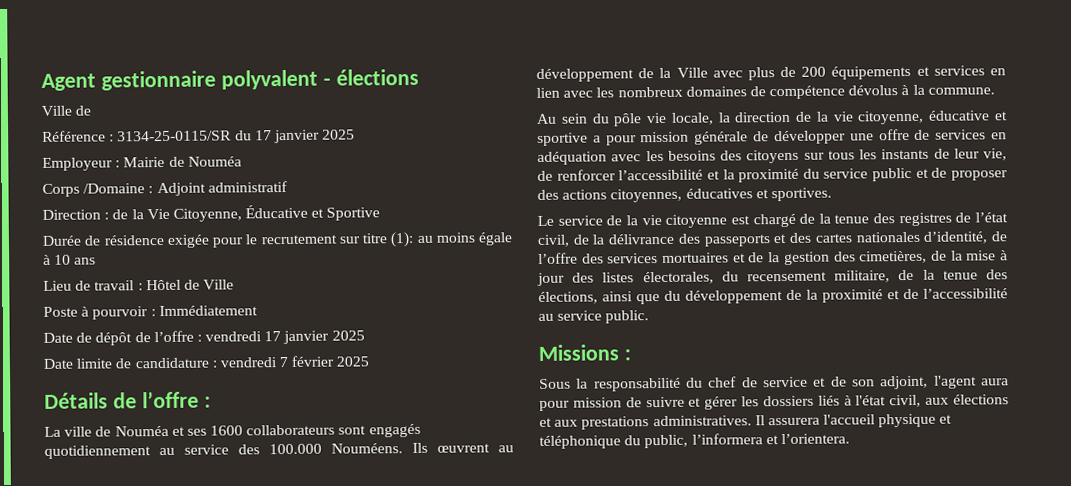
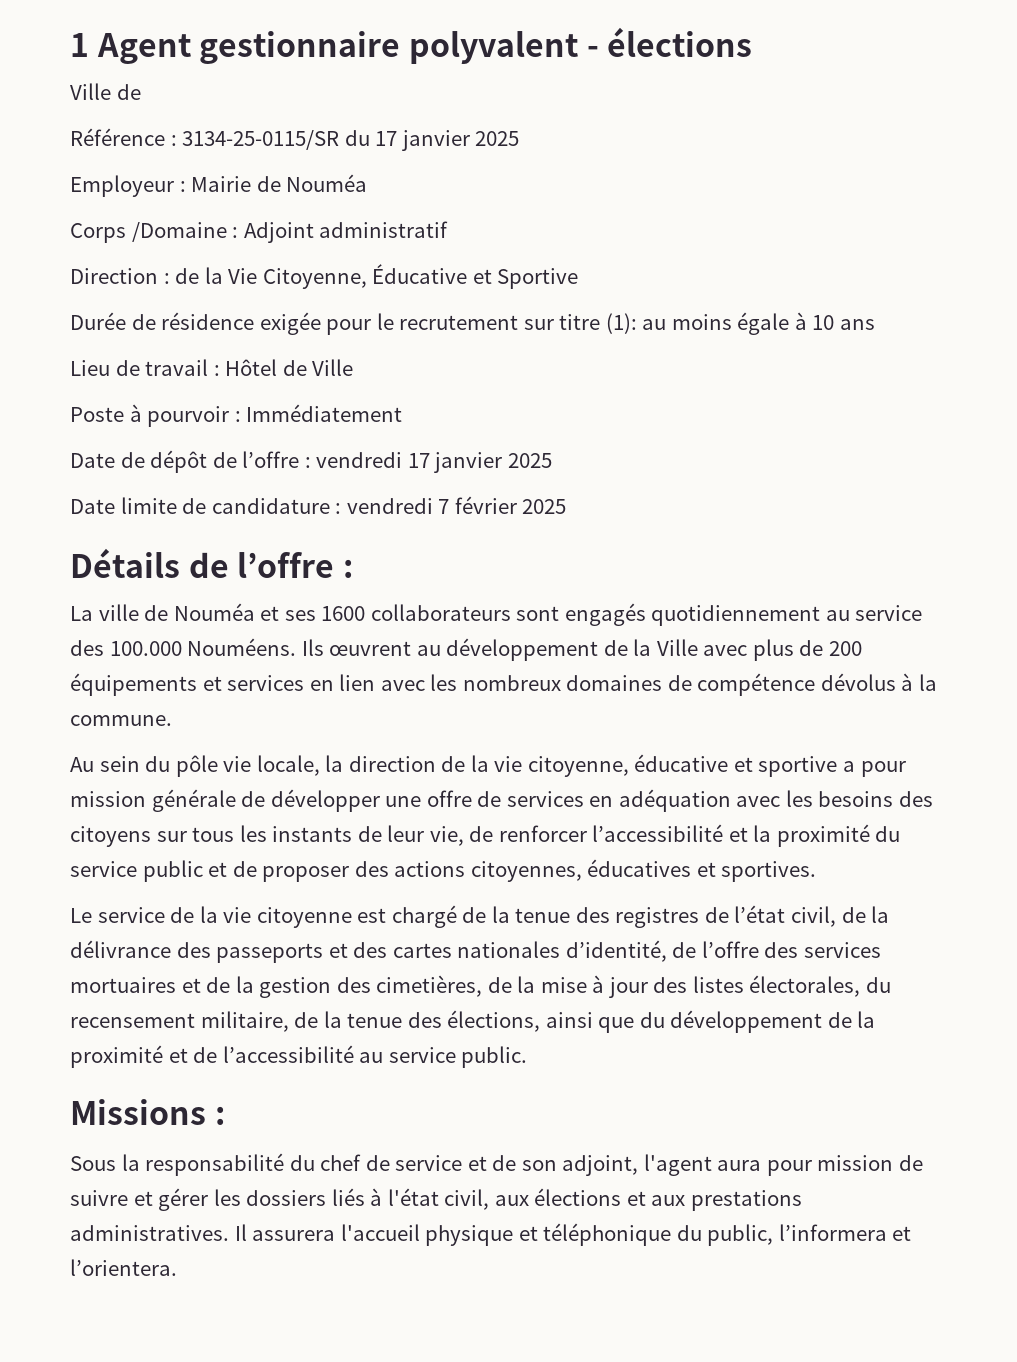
- Agent gestionnaire polyvalent - élections
+ 1 Agent gestionnaire polyvalent - élections

